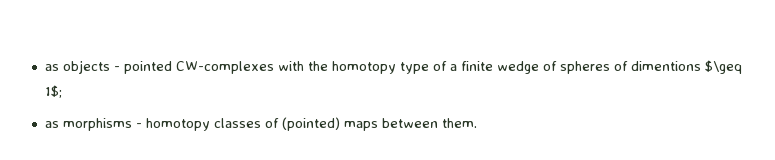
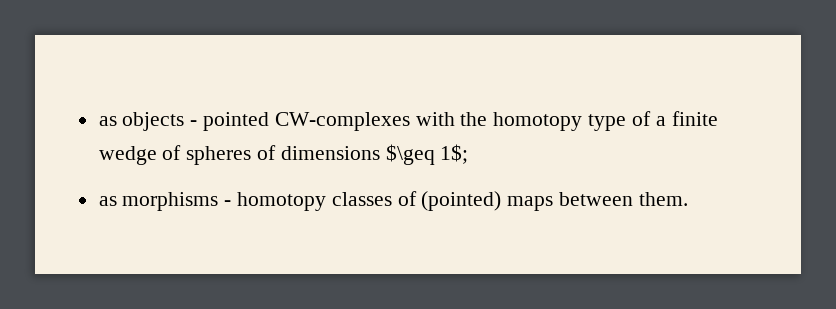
- as objects - pointed CW-complexes with the homotopy type of a finite wedge of spheres of dimentions $\geq 1$;
+ as objects - pointed CW-complexes with the homotopy type of a finite wedge of spheres of dimensions $\geq 1$;

